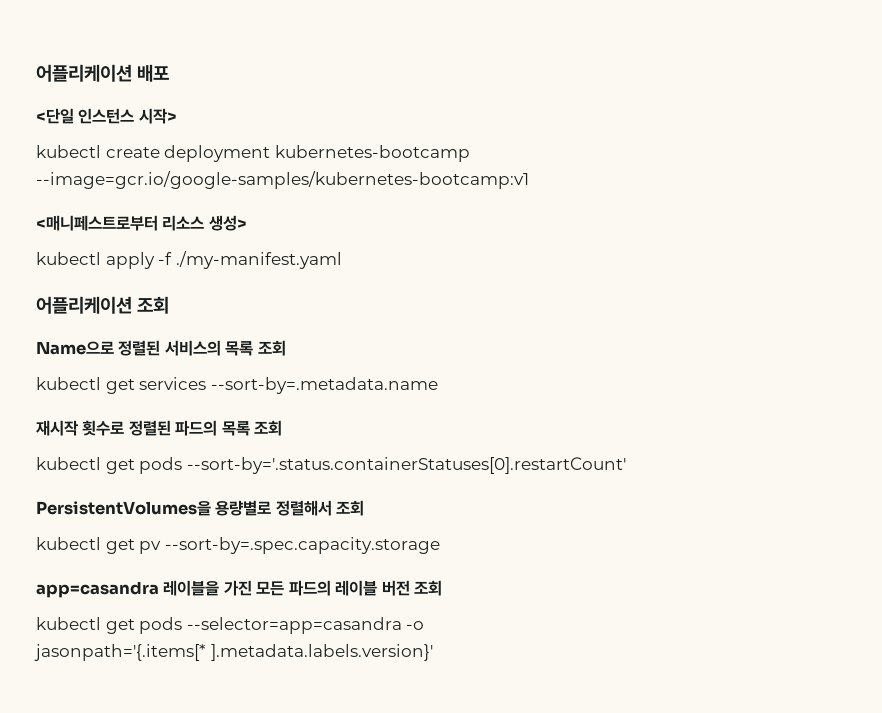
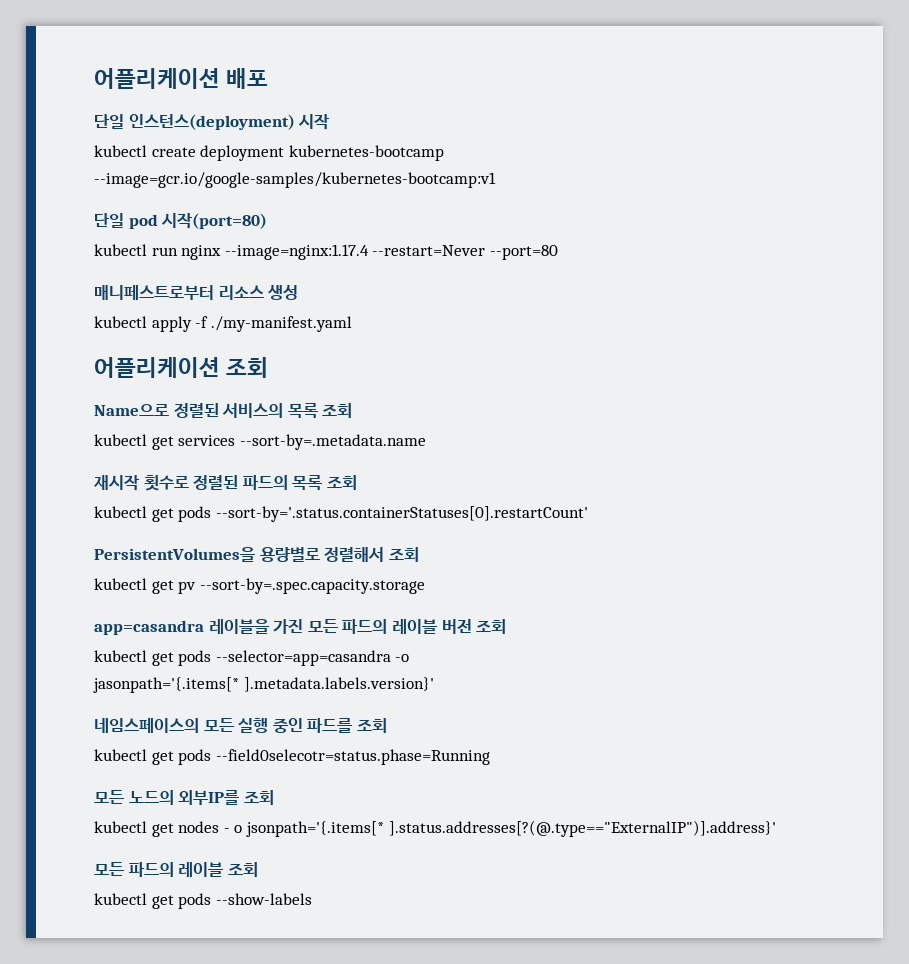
- <단일 인스턴스 시작>
+ 단일 인스턴스(deployment) 시작
- <매니페스트로부터 리소스 생성>
+ 단일 pod 시작(port=80)
+ kubectl run nginx --image=nginx:1.17.4 --restart=Never --port=80
+ 매니페스트로부터 리소스 생성
+ 네임스페이스의 모든 실행 중인 파드를 조회
+ kubectl get pods --field0selecotr=status.phase=Running
+ 모든 노드의 외부IP를 조회
+ kubectl get nodes - o jsonpath='{.items[* ].status.addresses[?(@.type=="ExternalIP")].address}'
+ 모든 파드의 레이블 조회
+ kubectl get pods --show-labels

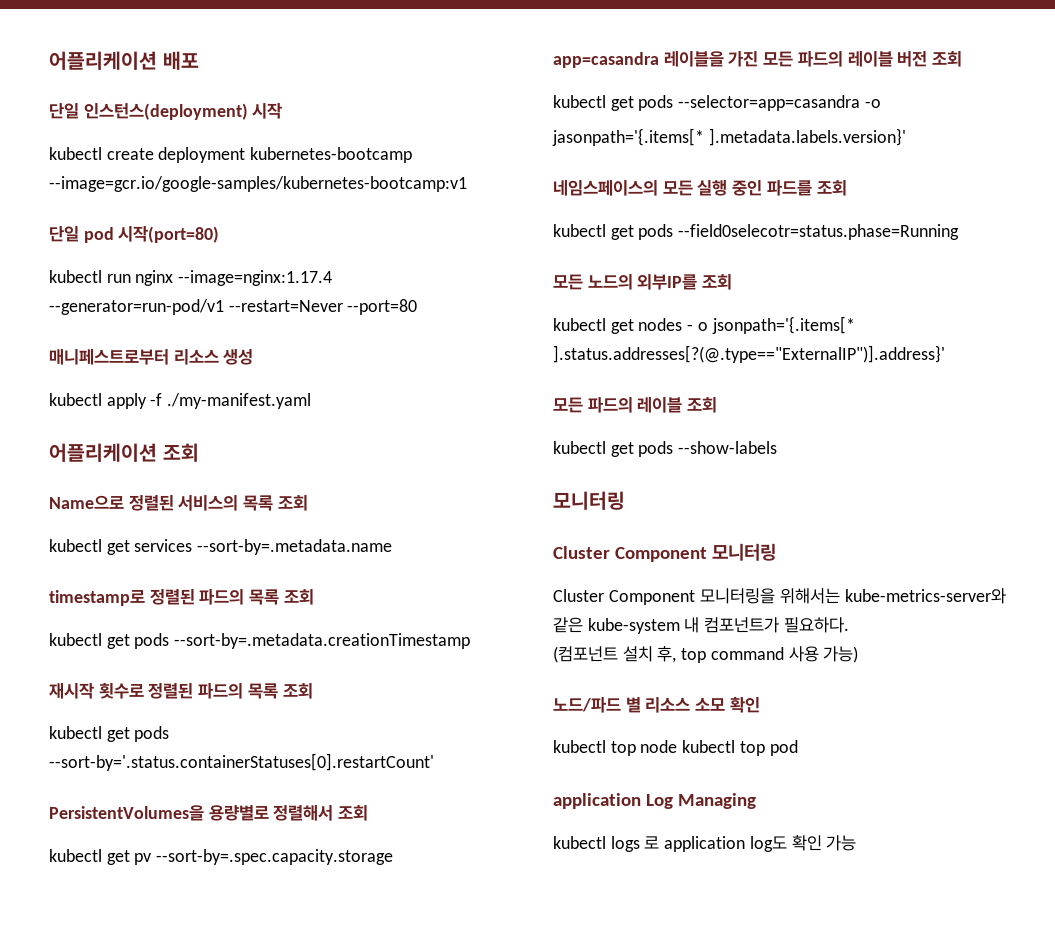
- kubectl run nginx --image=nginx:1.17.4 --restart=Never --port=80
+ kubectl run nginx --image=nginx:1.17.4 --generator=run-pod/v1 --restart=Never --port=80
+ timestamp로 정렬된 파드의 목록 조회
+ kubectl get pods --sort-by=.metadata.creationTimestamp
  kubectl get pods --show-labels
+ 모니터링
+ Cluster Component 모니터링
+ Cluster Component 모니터링을 위해서는 kube-metrics-server와 같은 kube-system 내 컴포넌트가 필요하다.
+ (컴포넌트 설치 후, top command 사용 가능)
+ 노드/파드 별 리소스 소모 확인
+ kubectl top node kubectl top pod
+ application Log Managing
+ kubectl logs 로 application log도 확인 가능

